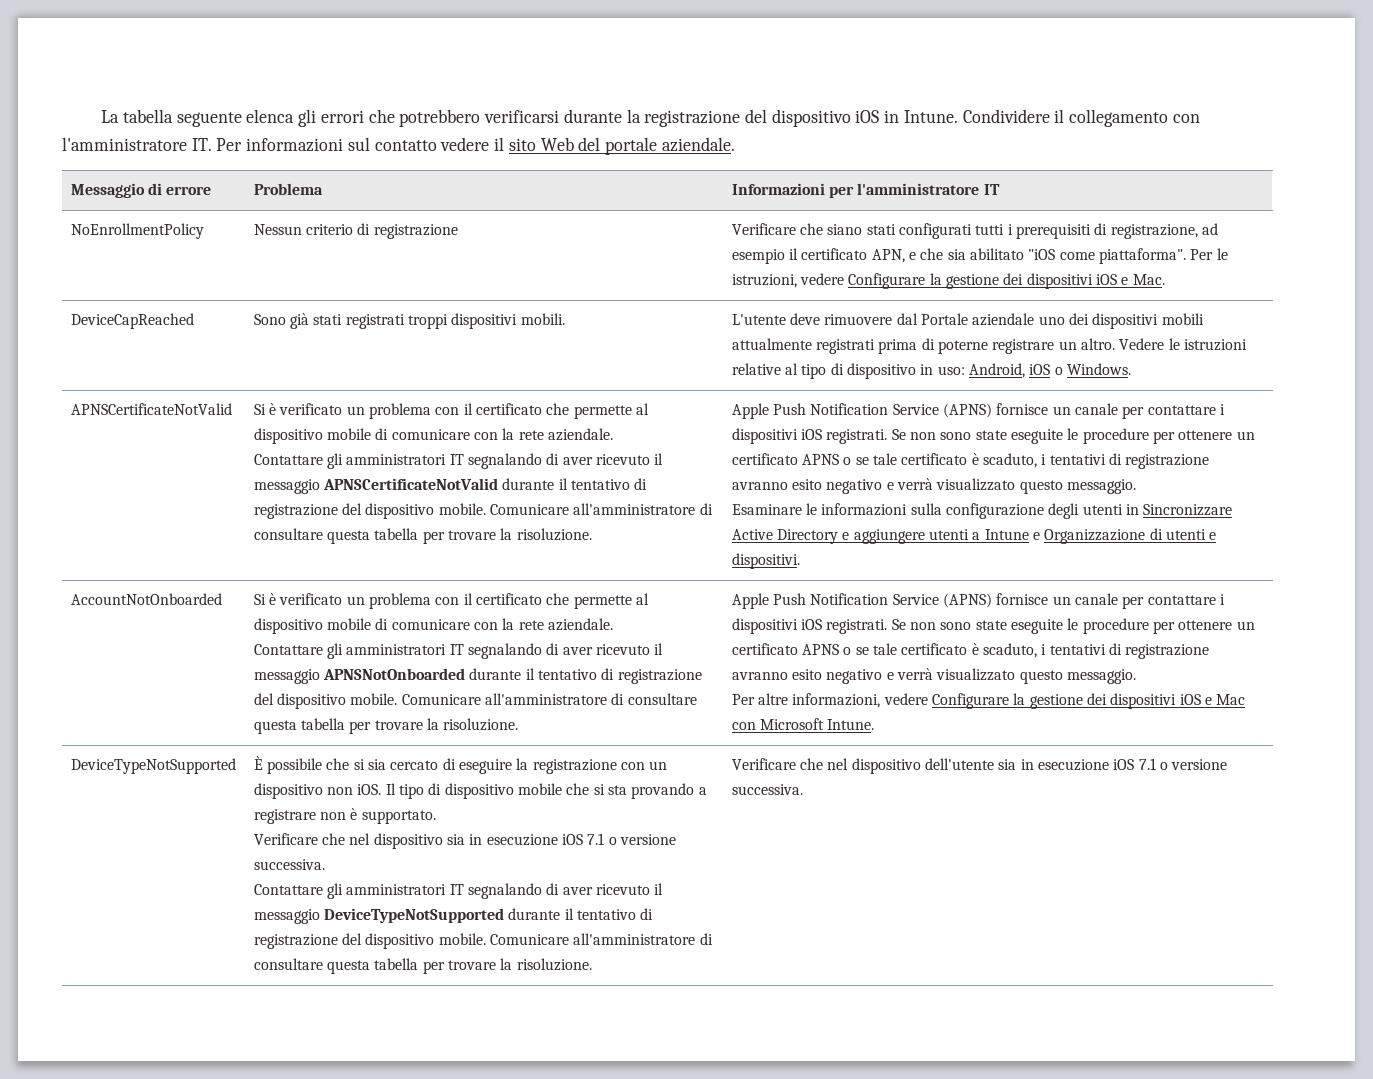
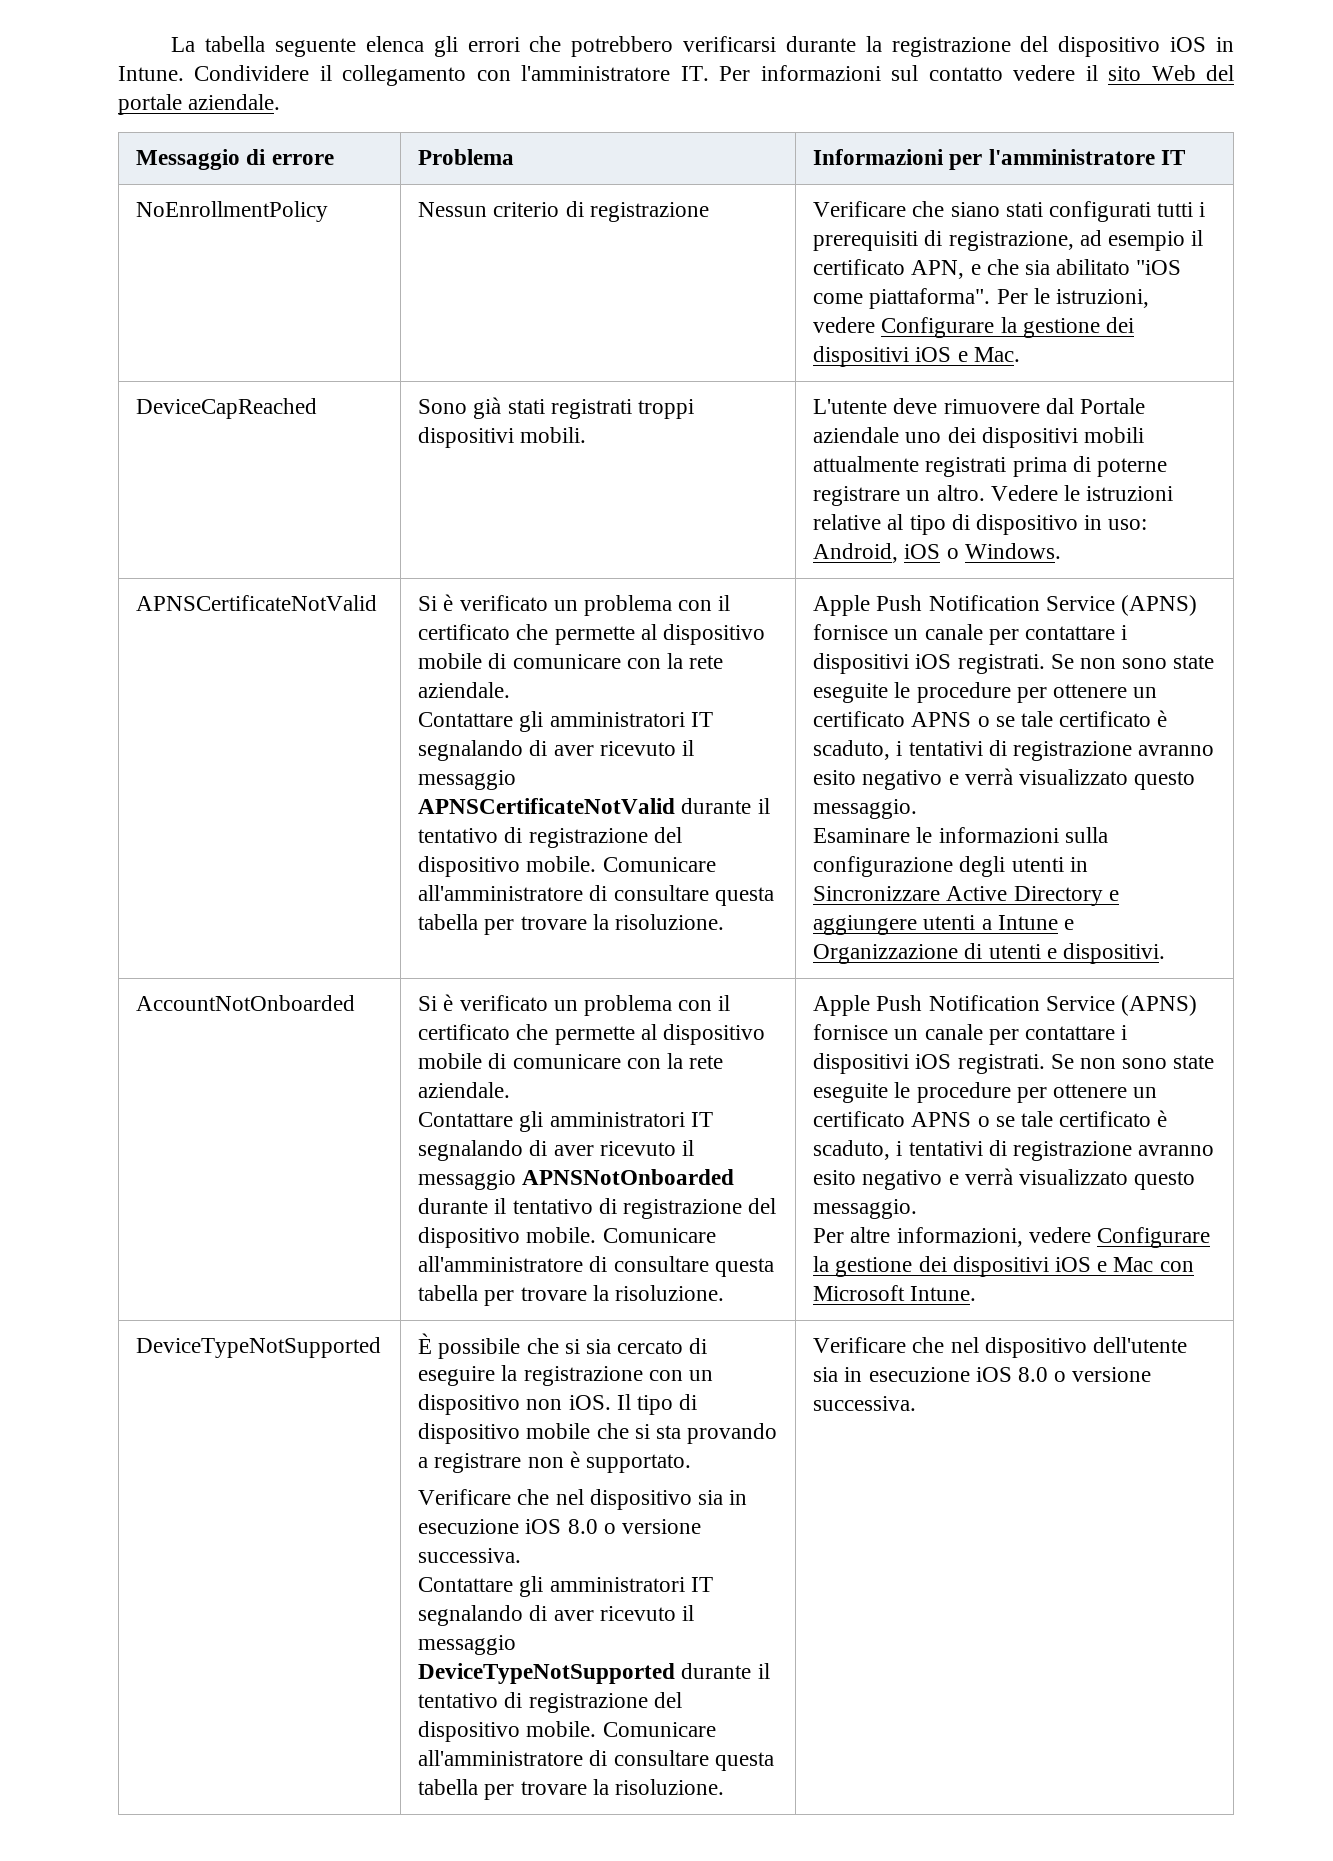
- Verificare che nel dispositivo sia in esecuzione iOS 7.1 o versione successiva.
+ Verificare che nel dispositivo sia in esecuzione iOS 8.0 o versione successiva.
- Verificare che nel dispositivo dell'utente sia in esecuzione iOS 7.1 o versione successiva.
+ Verificare che nel dispositivo dell'utente sia in esecuzione iOS 8.0 o versione successiva.

